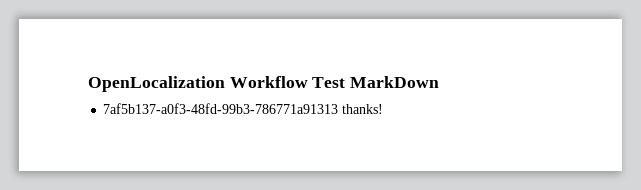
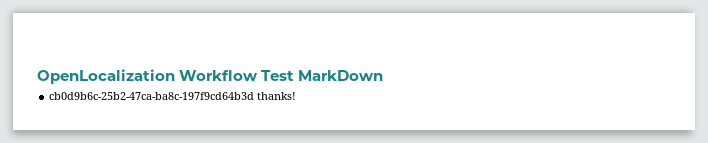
- 7af5b137-a0f3-48fd-99b3-786771a91313 thanks!
+ cb0d9b6c-25b2-47ca-ba8c-197f9cd64b3d thanks!

